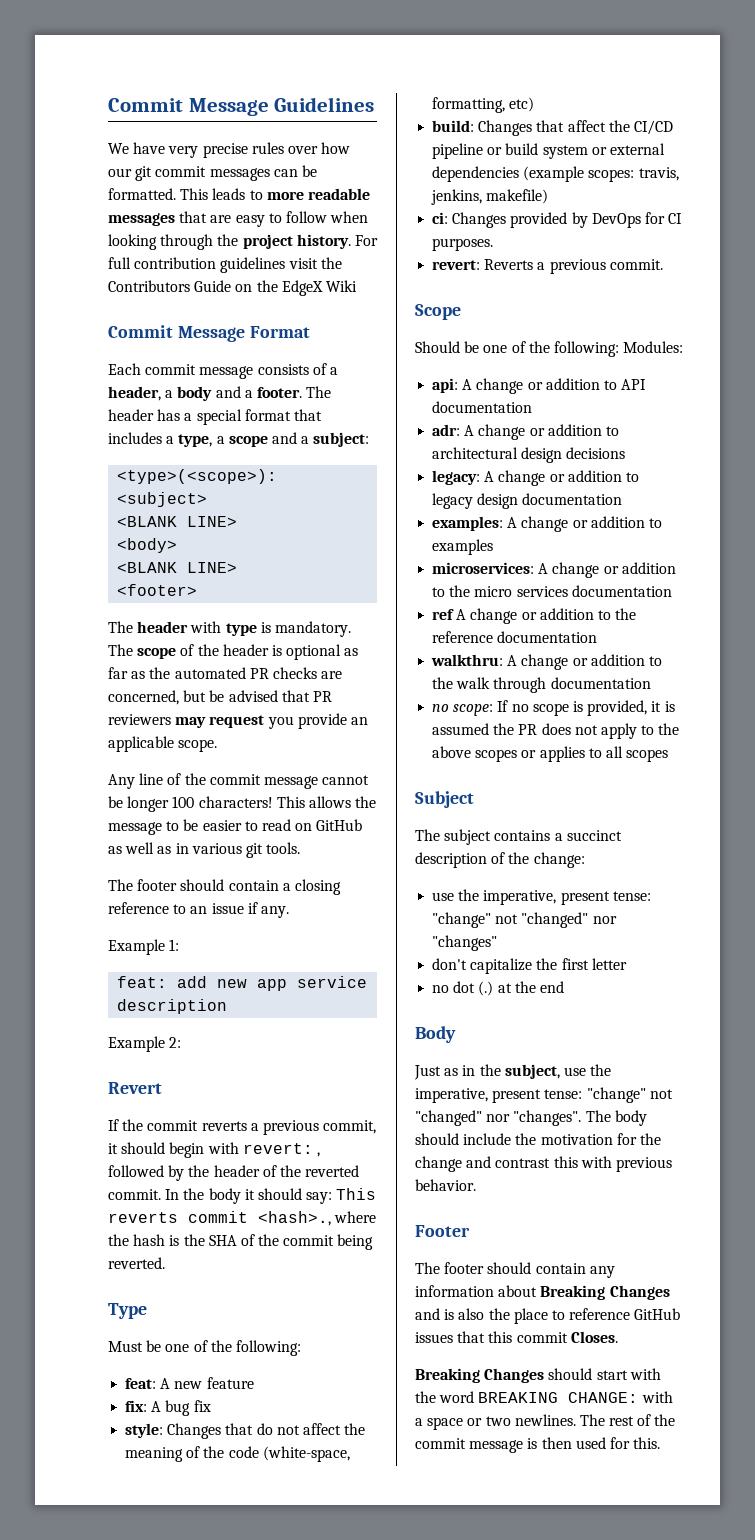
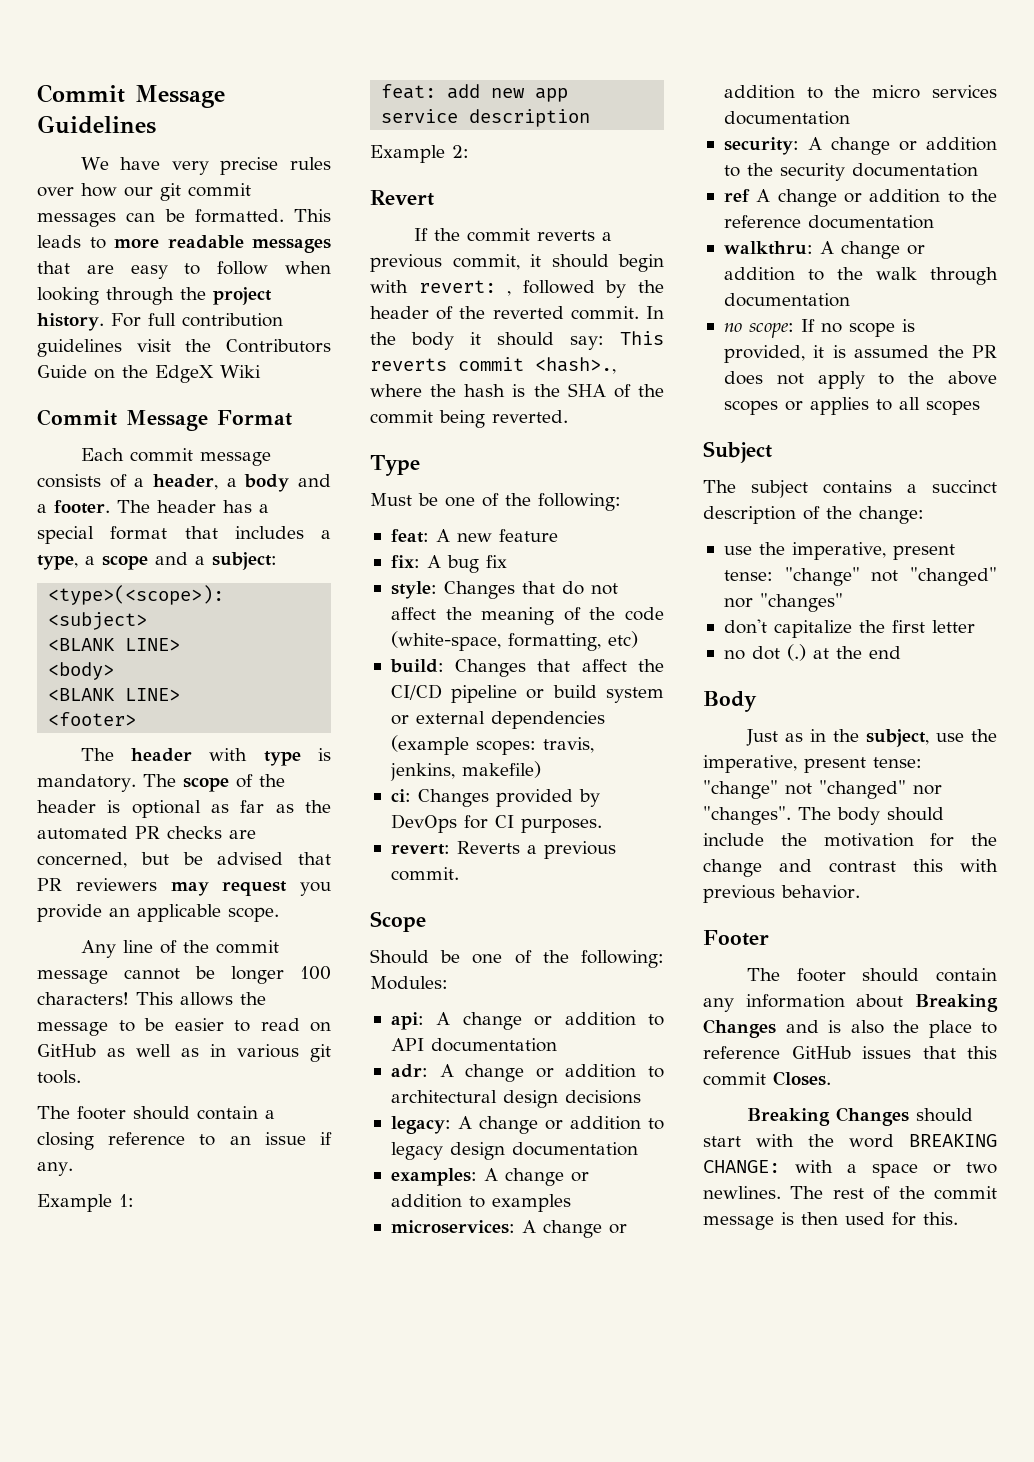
+ security: A change or addition to the security documentation

